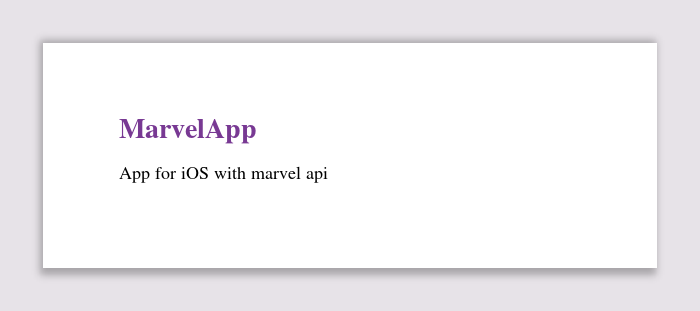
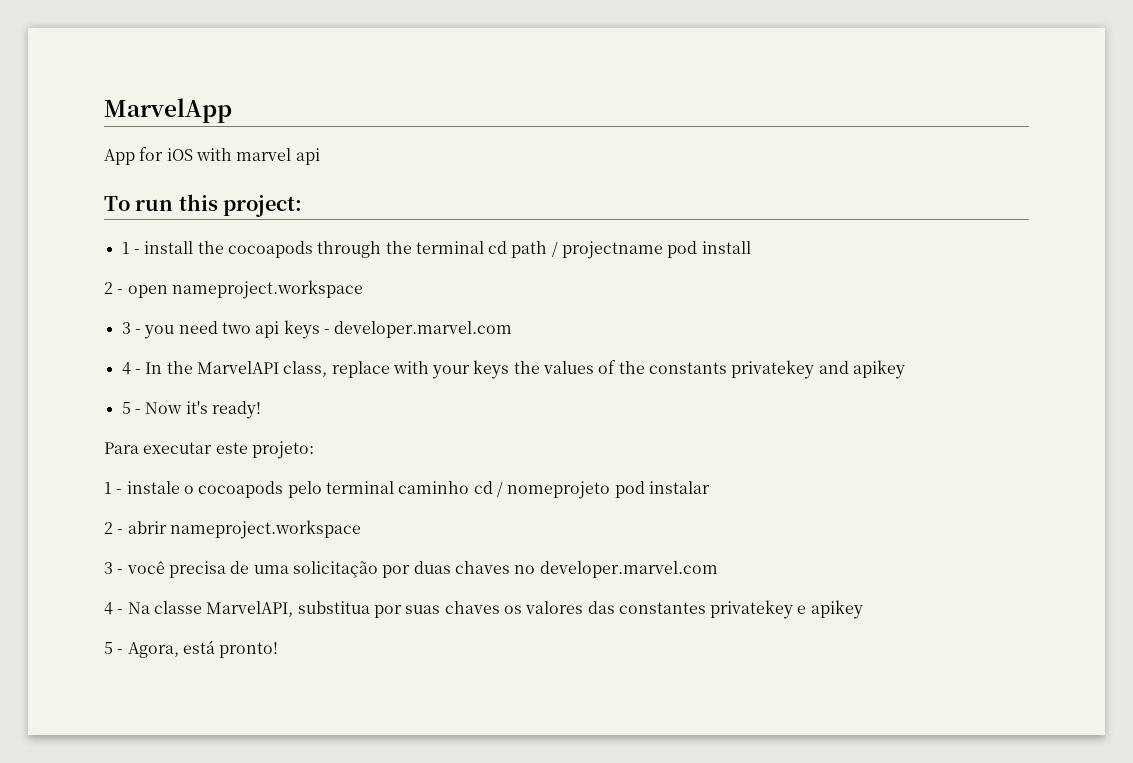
+ To run this project:
+ 1 - install the cocoapods through the terminal cd path / projectname pod install
+ 2 - open nameproject.workspace
+ 3 - you need two api keys - developer.marvel.com
+ 4 - In the MarvelAPI class, replace with your keys the values of the constants privatekey and apikey
+ 5 - Now it's ready!
+ Para executar este projeto:
+ 1 - instale o cocoapods pelo terminal caminho cd / nomeprojeto pod instalar
+ 2 - abrir nameproject.workspace
+ 3 - você precisa de uma solicitação por duas chaves no developer.marvel.com
+ 4 - Na classe MarvelAPI, substitua por suas chaves os valores das constantes privatekey e apikey
+ 5 - Agora, está pronto!

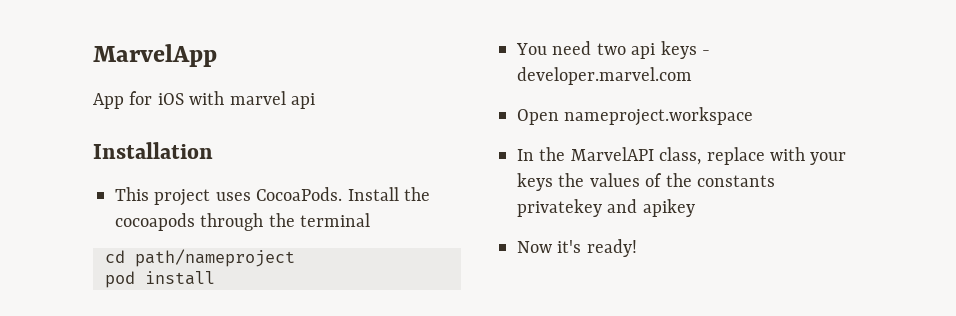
- To run this project:
- 1 - install the cocoapods through the terminal cd path / projectname pod install
- 2 - open nameproject.workspace
- 3 - you need two api keys - developer.marvel.com
+ Installation
+ This project uses CocoaPods. Install the cocoapods through the terminal
+ cd path/nameproject
+ pod install
+ You need two api keys - developer.marvel.com
- 4 - In the MarvelAPI class, replace with your keys the values of the constants privatekey and apikey
+ Open nameproject.workspace
+ In the MarvelAPI class, replace with your keys the values of the constants privatekey and apikey
- 5 - Now it's ready!
+ Now it's ready!
- Para executar este projeto:
- 1 - instale o cocoapods pelo terminal caminho cd / nomeprojeto pod instalar
- 2 - abrir nameproject.workspace
- 3 - você precisa de uma solicitação por duas chaves no developer.marvel.com
- 4 - Na classe MarvelAPI, substitua por suas chaves os valores das constantes privatekey e apikey
- 5 - Agora, está pronto!

